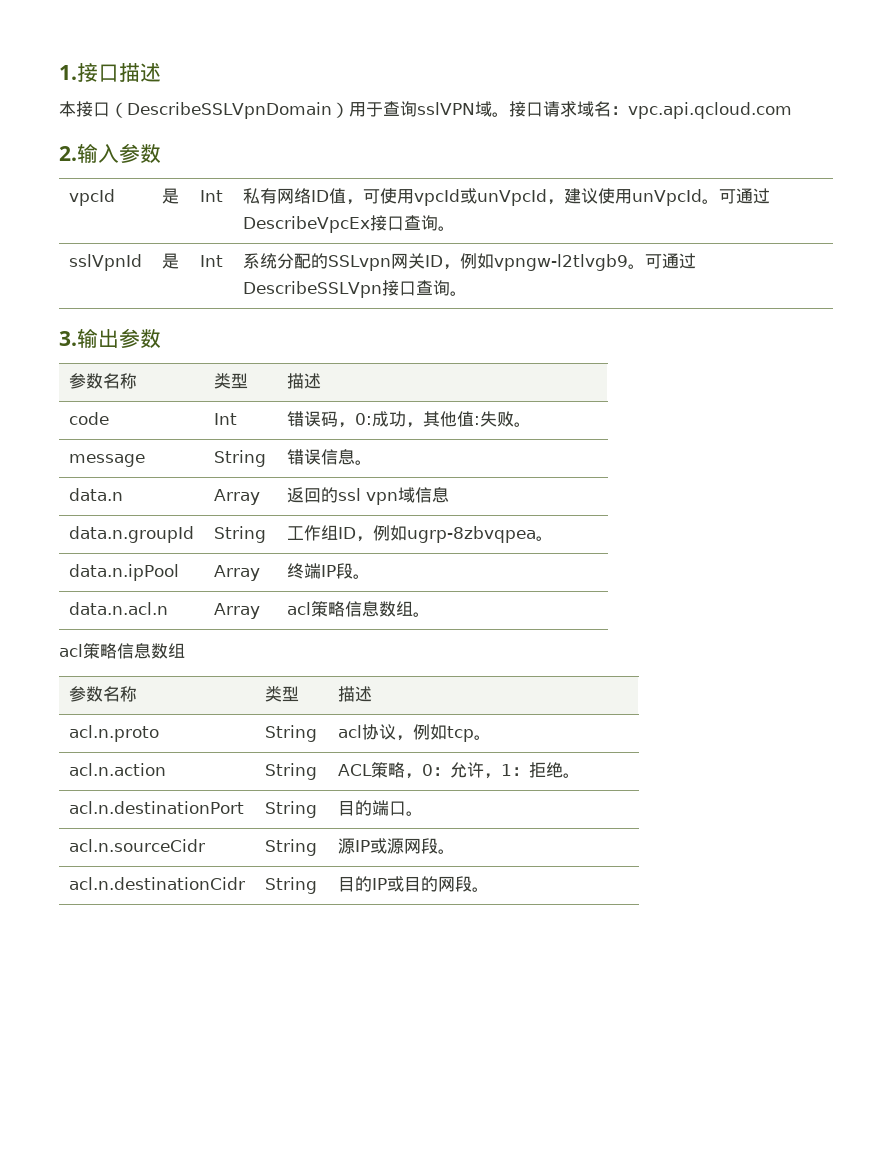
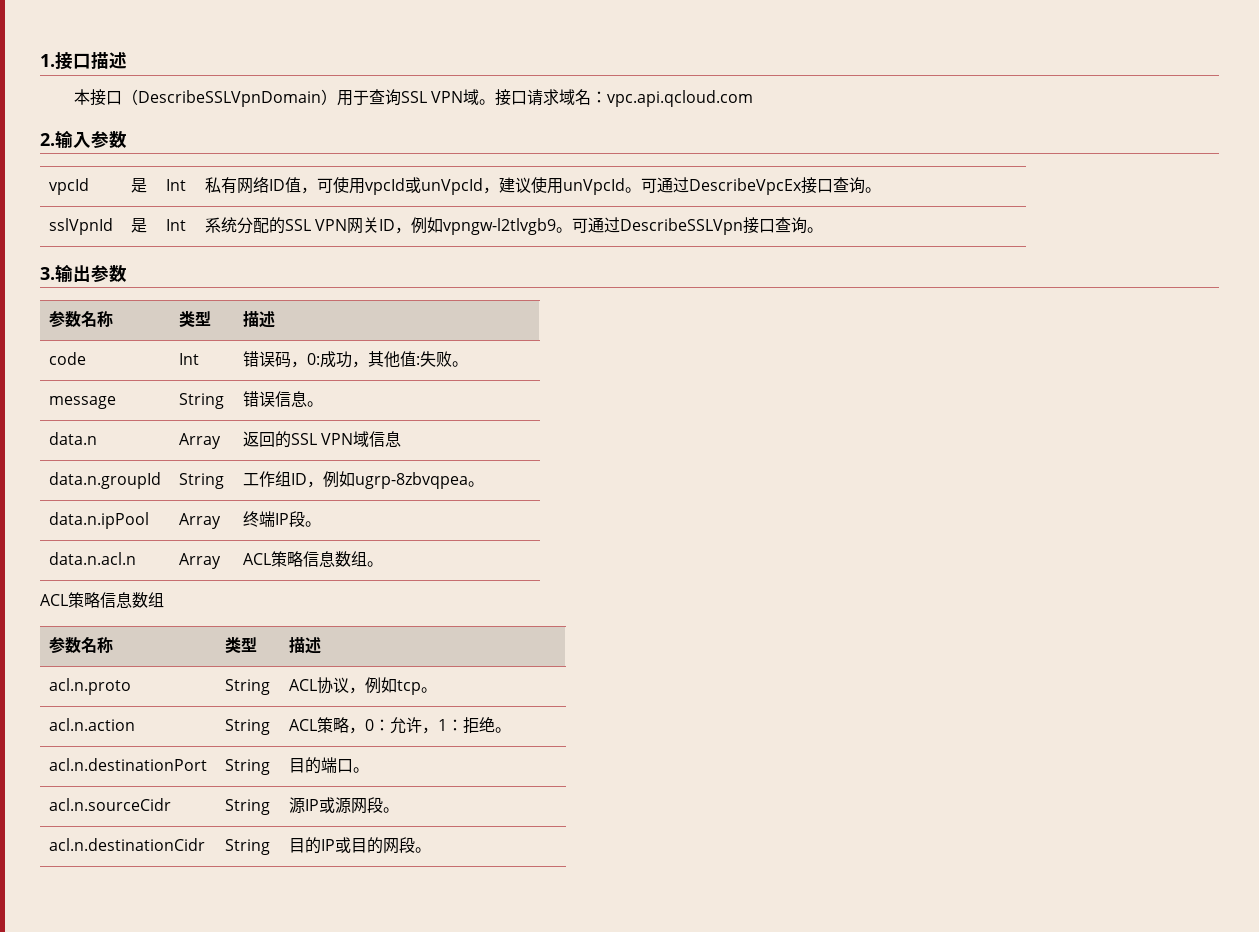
- 本接口（DescribeSSLVpnDomain）用于查询sslVPN域。
+ 本接口（DescribeSSLVpnDomain）用于查询SSL VPN域。
- sslVpnId | 是 | Int | 系统分配的SSLvpn网关ID，例如vpngw-l2tlvgb9。可通过DescribeSSLVpn接口查询。
+ sslVpnId | 是 | Int | 系统分配的SSL VPN网关ID，例如vpngw-l2tlvgb9。可通过DescribeSSLVpn接口查询。
- data.n | Array | 返回的ssl vpn域信息
+ data.n | Array | 返回的SSL VPN域信息
- data.n.acl.n | Array | acl策略信息数组。
- acl策略信息数组
+ data.n.acl.n | Array | ACL策略信息数组。
+ ACL策略信息数组
- acl.n.proto | String | acl协议，例如tcp。
+ acl.n.proto | String | ACL协议，例如tcp。

